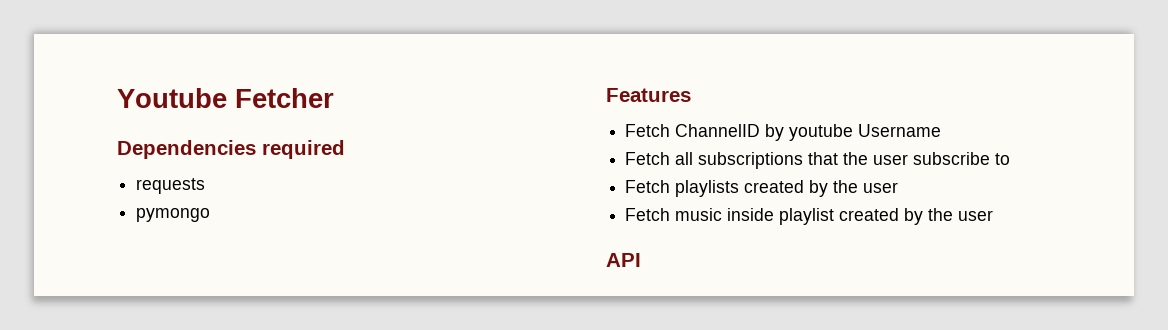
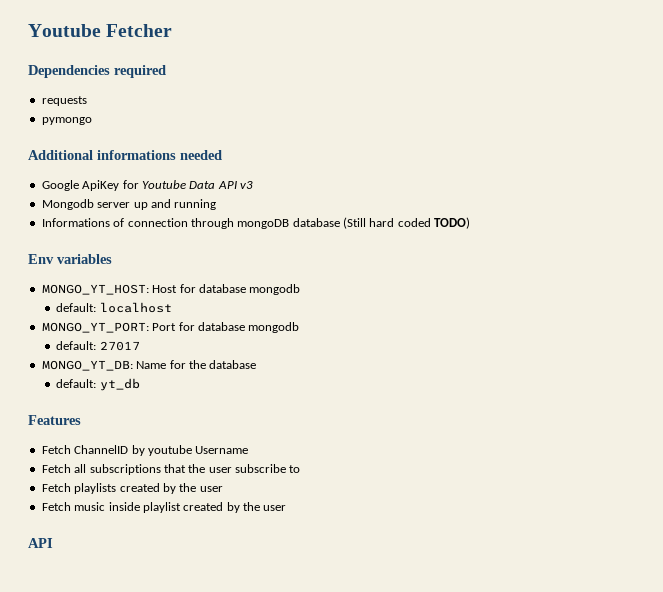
+ Additional informations needed
+ Google ApiKey for Youtube Data API v3
+ Mongodb server up and running
+ Informations of connection through mongoDB database (Still hard coded TODO)
+ Env variables
+ MONGO_YT_HOST: Host for database mongodb
+ default: localhost
+ MONGO_YT_PORT: Port for database mongodb
+ default: 27017
+ MONGO_YT_DB: Name for the database
+ default: yt_db

